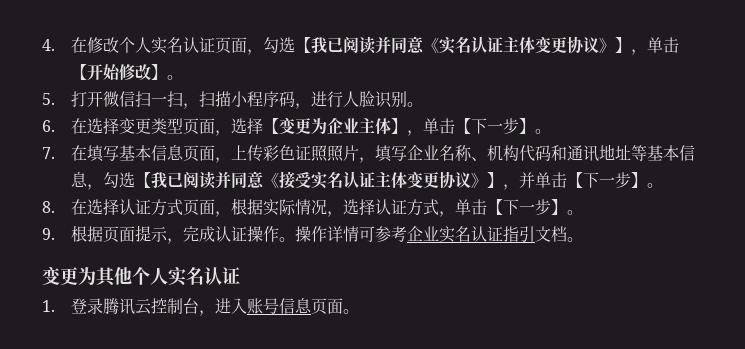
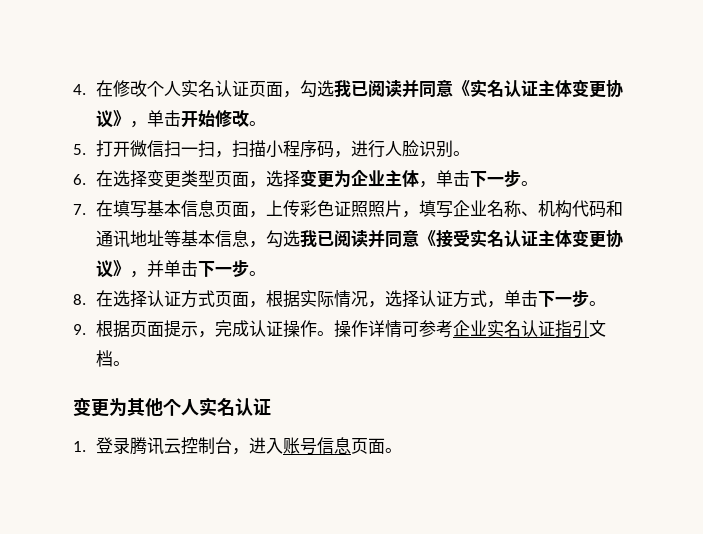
- 4.在修改个人实名认证页面，勾选【我已阅读并同意《实名认证主体变更协议》】，单击【开始修改】。
+ 4.在修改个人实名认证页面，勾选我已阅读并同意《实名认证主体变更协议》，单击开始修改。
- 6.在选择变更类型页面，选择【变更为企业主体】，单击【下一步】。
+ 6.在选择变更类型页面，选择变更为企业主体，单击下一步。
- 7.在填写基本信息页面，上传彩色证照照片，填写企业名称、机构代码和通讯地址等基本信息，勾选【我已阅读并同意《接受实名认证主体变更协议》】，并单击【下一步】。
+ 7.在填写基本信息页面，上传彩色证照照片，填写企业名称、机构代码和通讯地址等基本信息，勾选我已阅读并同意《接受实名认证主体变更协议》，并单击下一步。
- 8.在选择认证方式页面，根据实际情况，选择认证方式，单击【下一步】。
+ 8.在选择认证方式页面，根据实际情况，选择认证方式，单击下一步。

